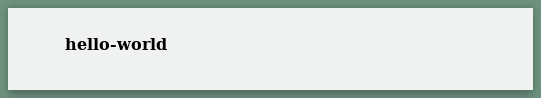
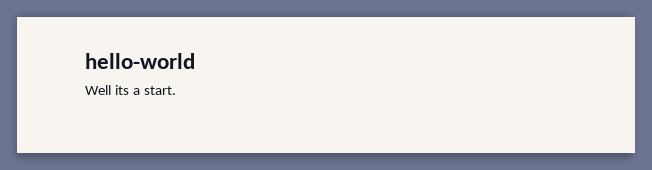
+ Well its a start.

